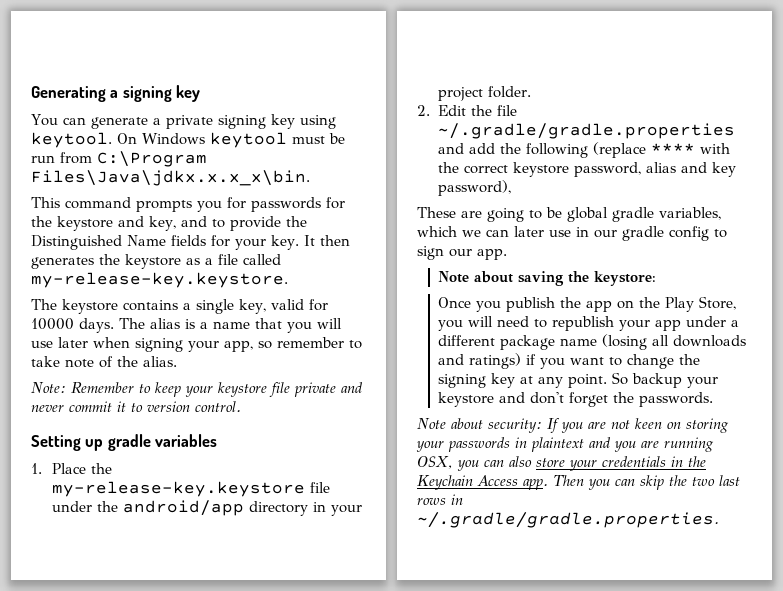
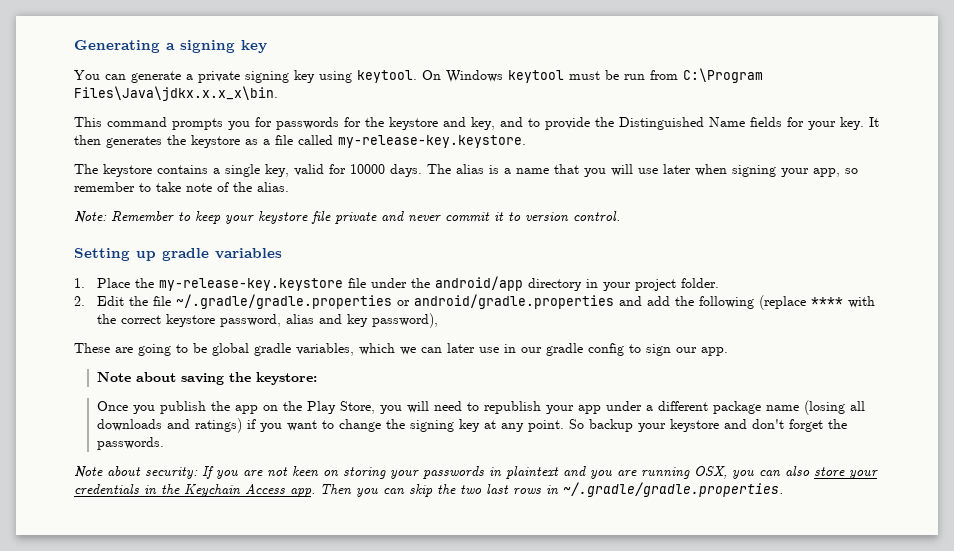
- 2. Edit the file ~/.gradle/gradle.properties and add the following (replace **** with the correct keystore password, alias and key password),
+ 2. Edit the file ~/.gradle/gradle.properties or android/gradle.properties and add the following (replace **** with the correct keystore password, alias and key password),

